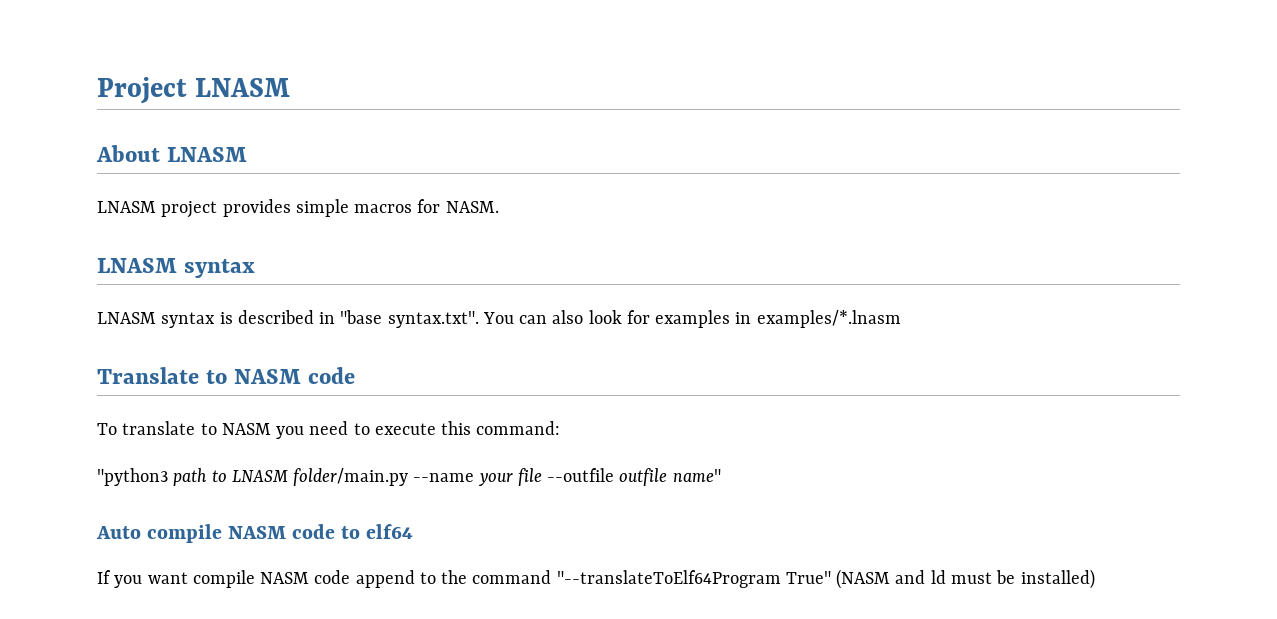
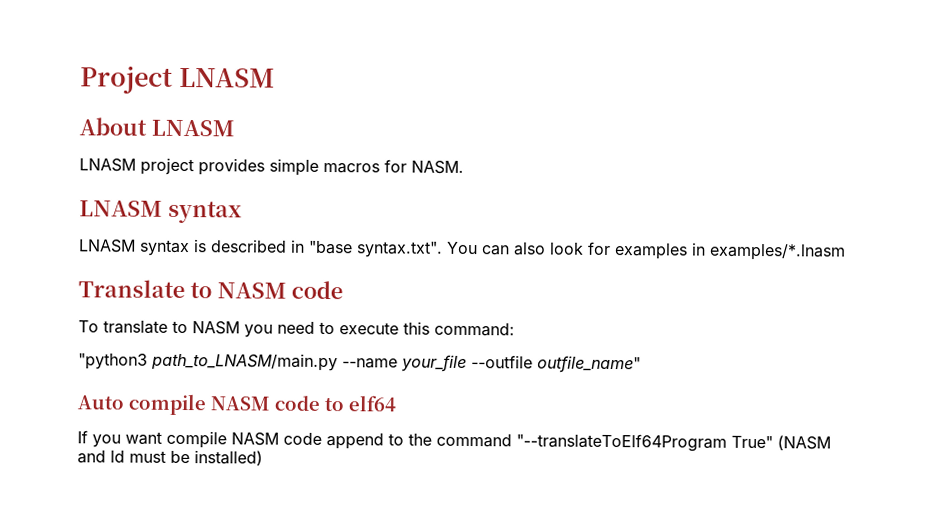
- "python3 path to LNASM folder/main.py --name your file --outfile outfile name"
+ "python3 path_to_LNASM/main.py --name your_file --outfile outfile_name"

